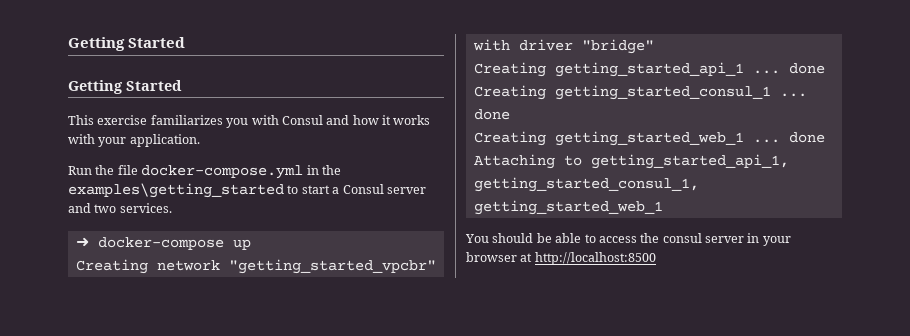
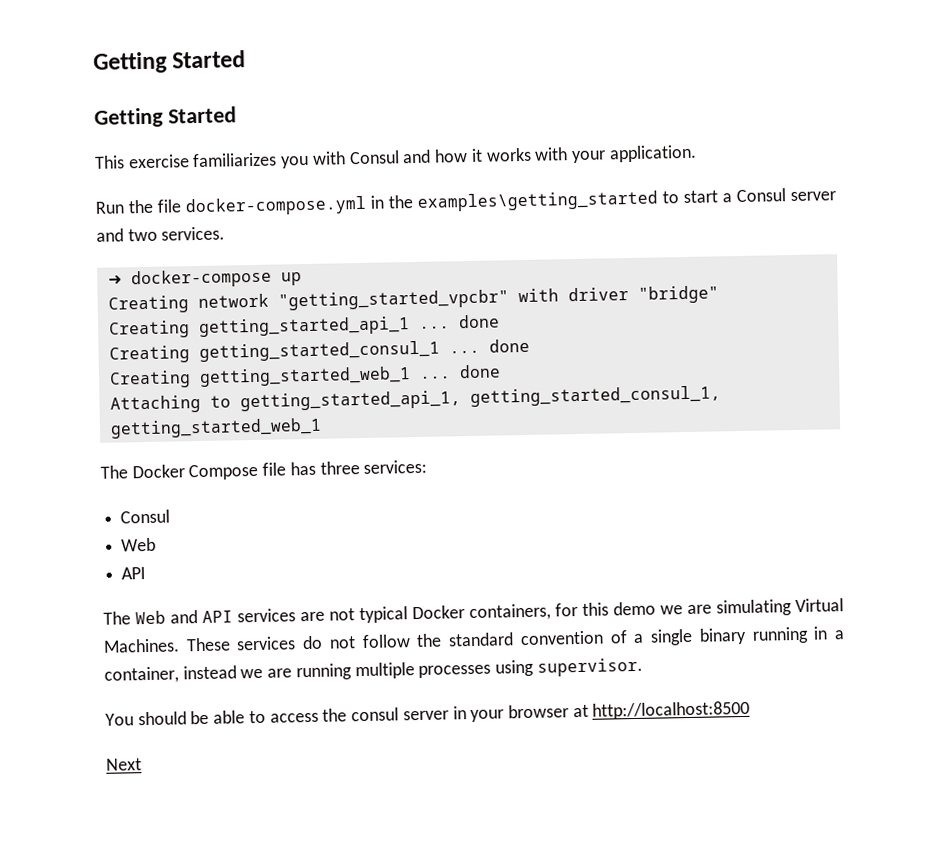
+ The Docker Compose file has three services:
+ Consul
+ Web
+ API
+ The Web and API services are not typical Docker containers, for this demo we are simulating Virtual Machines. These services do not follow the standard convention of a single binary running in a container, instead we are running multiple processes using supervisor.
+ Next

